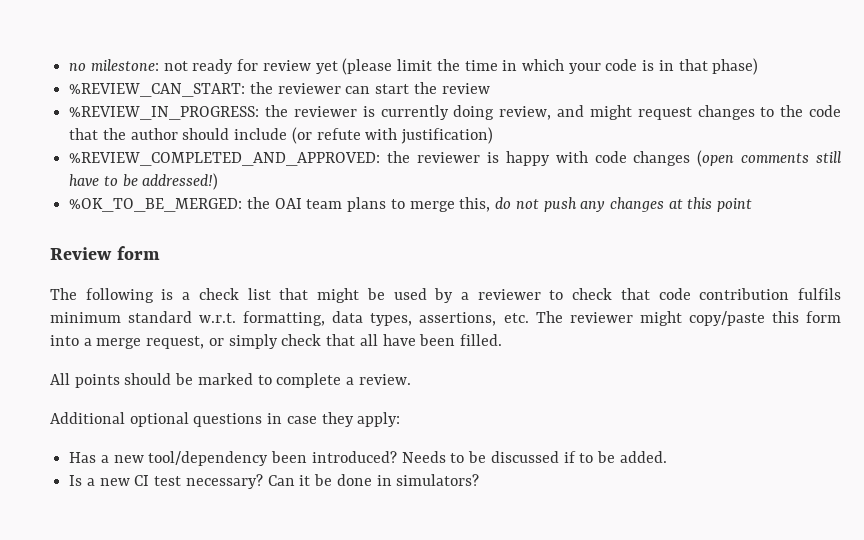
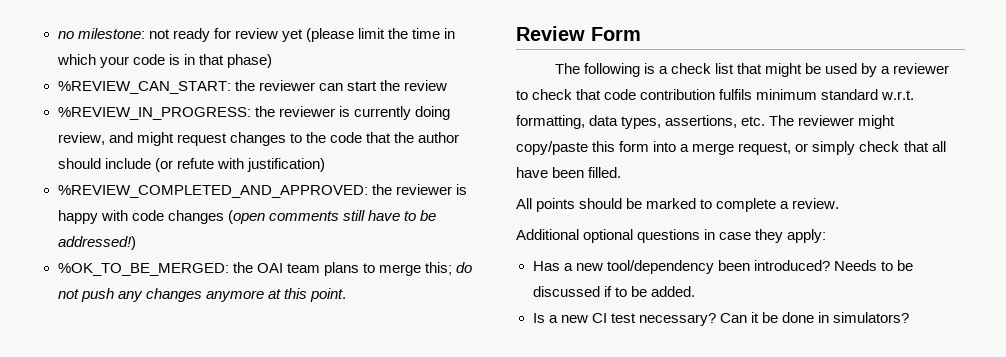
- %OK_TO_BE_MERGED: the OAI team plans to merge this, do not push any changes at this point
+ %OK_TO_BE_MERGED: the OAI team plans to merge this; do not push any changes anymore at this point.
- Review form
+ Review Form

